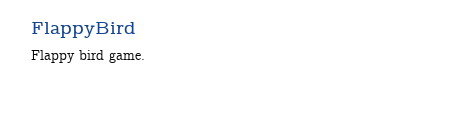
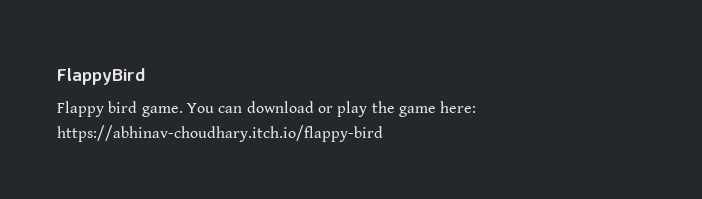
+ You can download or play the game here: https://abhinav-choudhary.itch.io/flappy-bird

